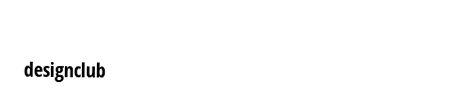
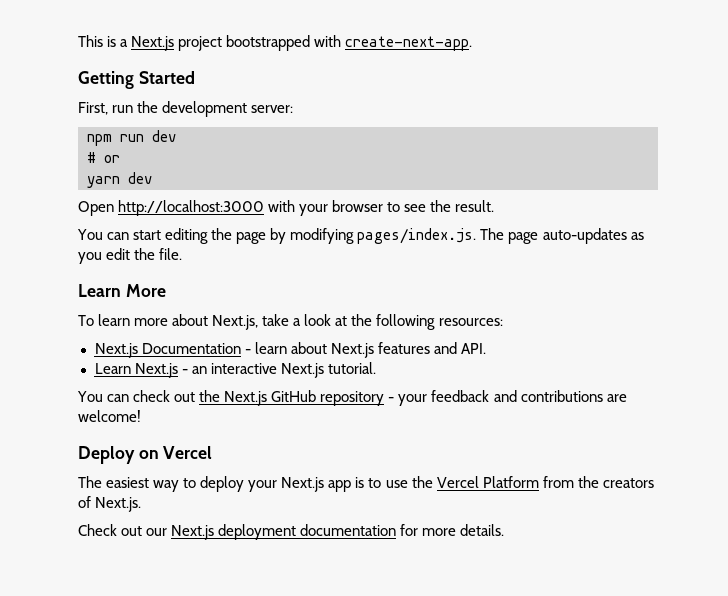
- designclub
+ This is a Next.js project bootstrapped with create-next-app.
+ Getting Started
+ First, run the development server:
+ npm run dev
+ # or
+ yarn dev
+ Open http://localhost:3000 with your browser to see the result.
+ You can start editing the page by modifying pages/index.js. The page auto-updates as you edit the file.
+ Learn More
+ To learn more about Next.js, take a look at the following resources:
+ Next.js Documentation - learn about Next.js features and API.
+ Learn Next.js - an interactive Next.js tutorial.
+ You can check out the Next.js GitHub repository - your feedback and contributions are welcome!
+ Deploy on Vercel
+ The easiest way to deploy your Next.js app is to use the Vercel Platform from the creators of Next.js.
+ Check out our Next.js deployment documentation for more details.

